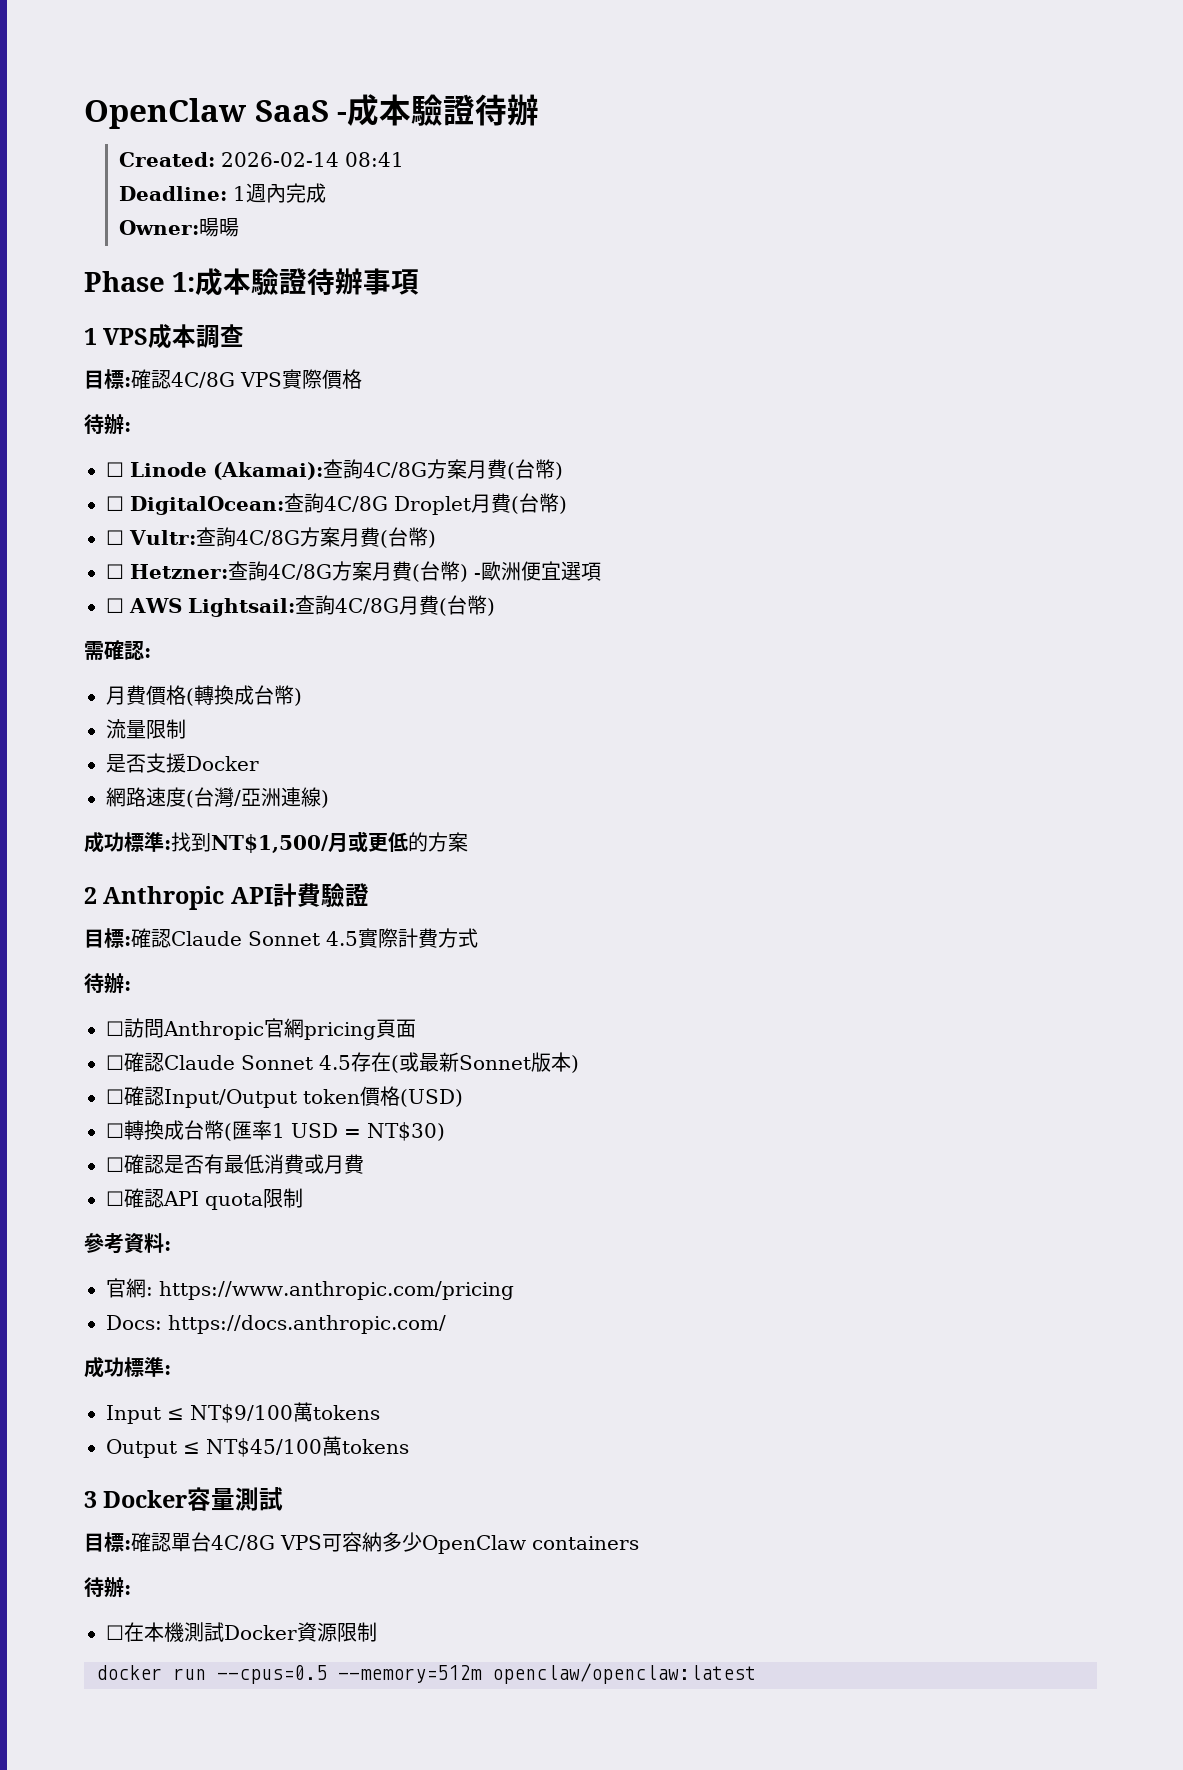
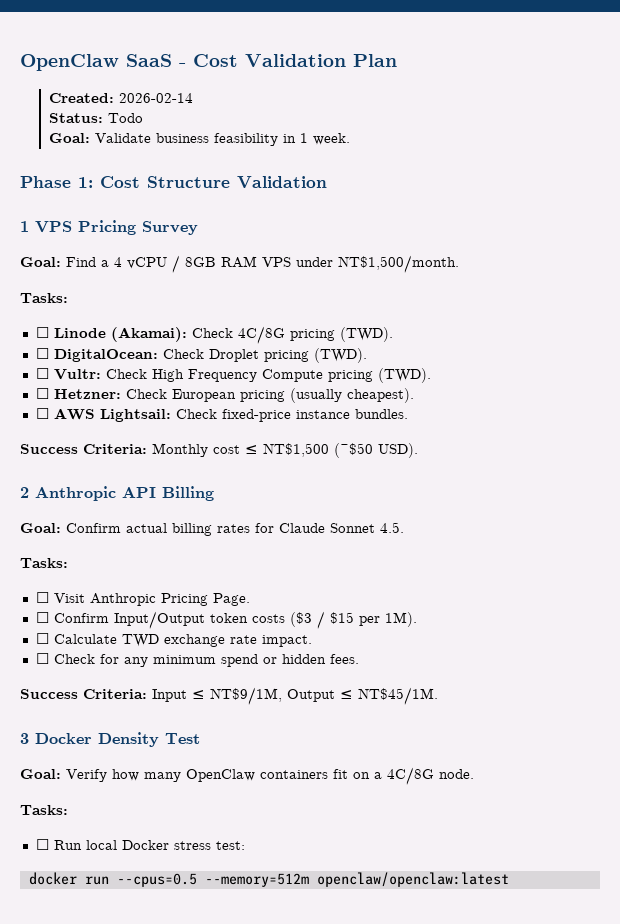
- OpenClaw SaaS -成本驗證待辦
+ OpenClaw SaaS - Cost Validation Plan
- Created: 2026-02-14 08:41
- Deadline: 1週內完成
- Owner:暘暘
- Phase 1:成本驗證待辦事項
- 1 VPS成本調查
- 目標:確認4C/8G VPS實際價格
- 待辦:
- ☐ Linode (Akamai):查詢4C/8G方案月費(台幣)
- ☐ DigitalOcean:查詢4C/8G Droplet月費(台幣)
- ☐ Vultr:查詢4C/8G方案月費(台幣)
- ☐ Hetzner:查詢4C/8G方案月費(台幣) -歐洲便宜選項
- ☐ AWS Lightsail:查詢4C/8G月費(台幣)
- 需確認:
- 月費價格(轉換成台幣)
- 流量限制
- 是否支援Docker
- 網路速度(台灣/亞洲連線)
- 成功標準:找到NT$1,500/月或更低的方案
- 2 Anthropic API計費驗證
- 目標:確認Claude Sonnet 4.5實際計費方式
- 待辦:
- ☐訪問Anthropic官網pricing頁面
- ☐確認Claude Sonnet 4.5存在(或最新Sonnet版本)
- ☐確認Input/Output token價格(USD)
- ☐轉換成台幣(匯率1 USD = NT$30)
- ☐確認是否有最低消費或月費
- ☐確認API quota限制
- 參考資料:
- 官網: https://www.anthropic.com/pricing
- Docs: https://docs.anthropic.com/
- 成功標準:
- Input ≤ NT$9/100萬tokens
- Output ≤ NT$45/100萬tokens
- 3 Docker容量測試
- 目標:確認單台4C/8G VPS可容納多少OpenClaw containers
- 待辦:
- ☐在本機測試Docker資源限制
+ Created: 2026-02-14
+ Status: Todo
+ Goal: Validate business feasibility in 1 week.
+ Phase 1: Cost Structure Validation
+ 1 VPS Pricing Survey
+ Goal: Find a 4 vCPU / 8GB RAM VPS under NT$1,500/month.
+ Tasks:
+ ☐ Linode (Akamai): Check 4C/8G pricing (TWD).
+ ☐ DigitalOcean: Check Droplet pricing (TWD).
+ ☐ Vultr: Check High Frequency Compute pricing (TWD).
+ ☐ Hetzner: Check European pricing (usually cheapest).
+ ☐ AWS Lightsail: Check fixed-price instance bundles.
+ Success Criteria: Monthly cost ≤ NT$1,500 (~$50 USD).
+ 2 Anthropic API Billing
+ Goal: Confirm actual billing rates for Claude Sonnet 4.5.
+ Tasks:
+ ☐ Visit Anthropic Pricing Page.
+ ☐ Confirm Input/Output token costs ($3 / $15 per 1M).
+ ☐ Calculate TWD exchange rate impact.
+ ☐ Check for any minimum spend or hidden fees.
+ Success Criteria: Input ≤ NT$9/1M, Output ≤ NT$45/1M.
+ 3 Docker Density Test
+ Goal: Verify how many OpenClaw containers fit on a 4C/8G node.
+ Tasks:
+ ☐ Run local Docker stress test:

